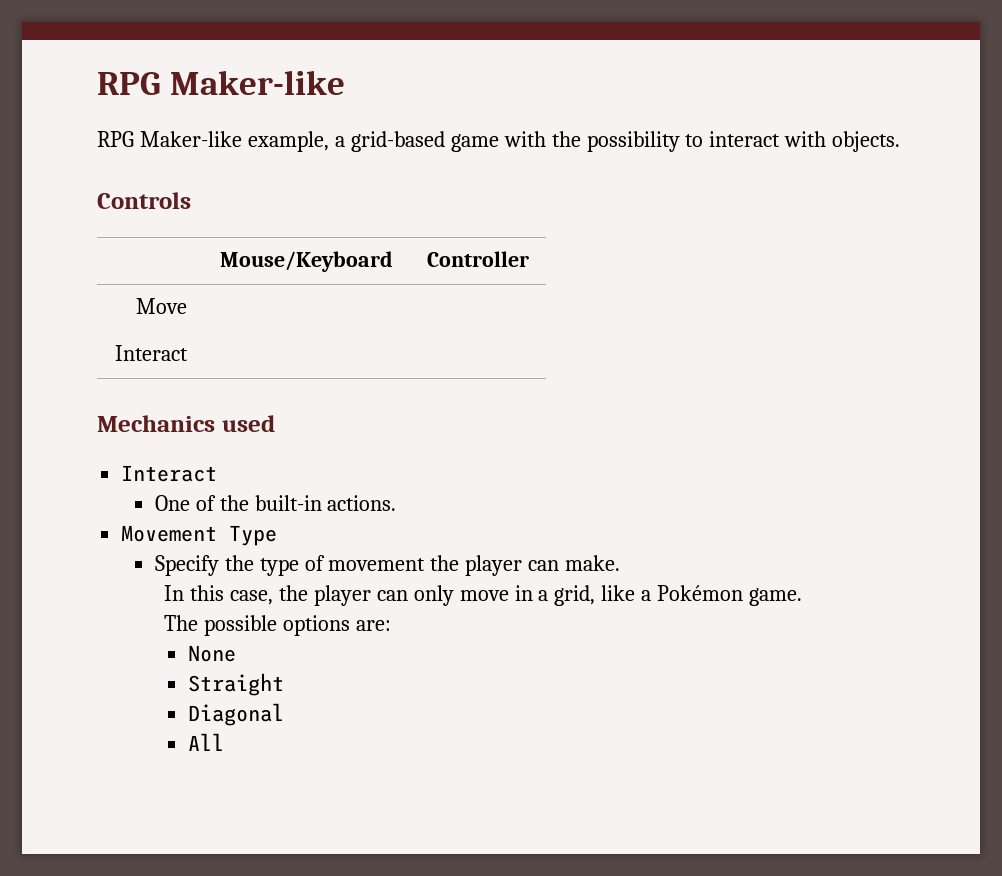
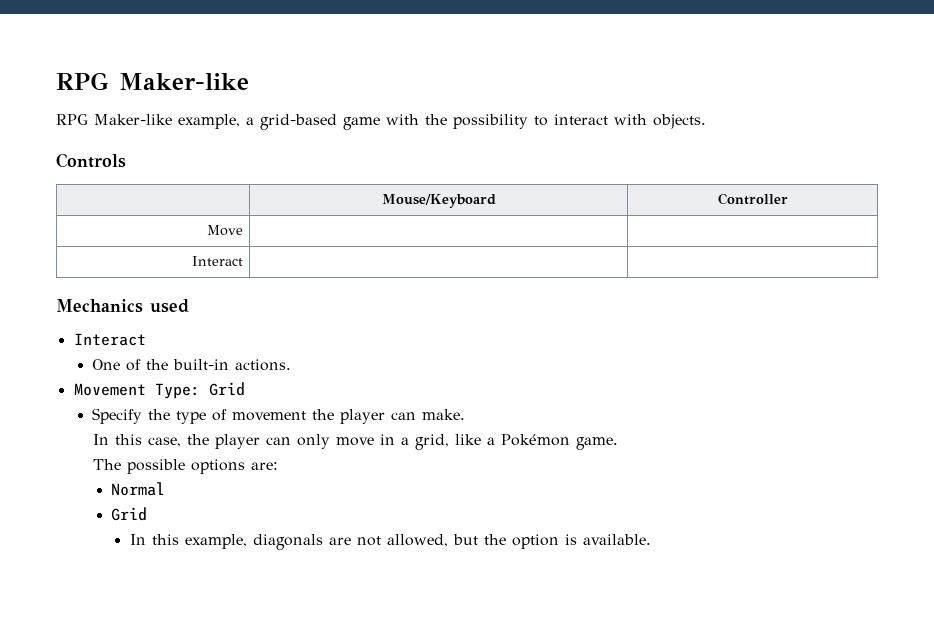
- Movement Type
+ Movement Type: Grid
- None
- Straight
- Diagonal
- All
+ Normal
+ Grid
+ In this example, diagonals are not allowed, but the option is available.

